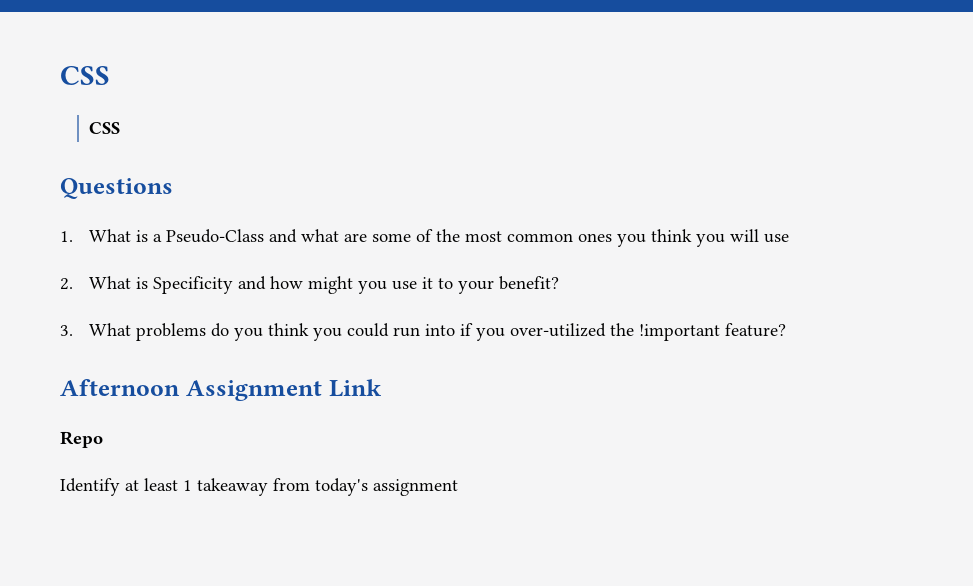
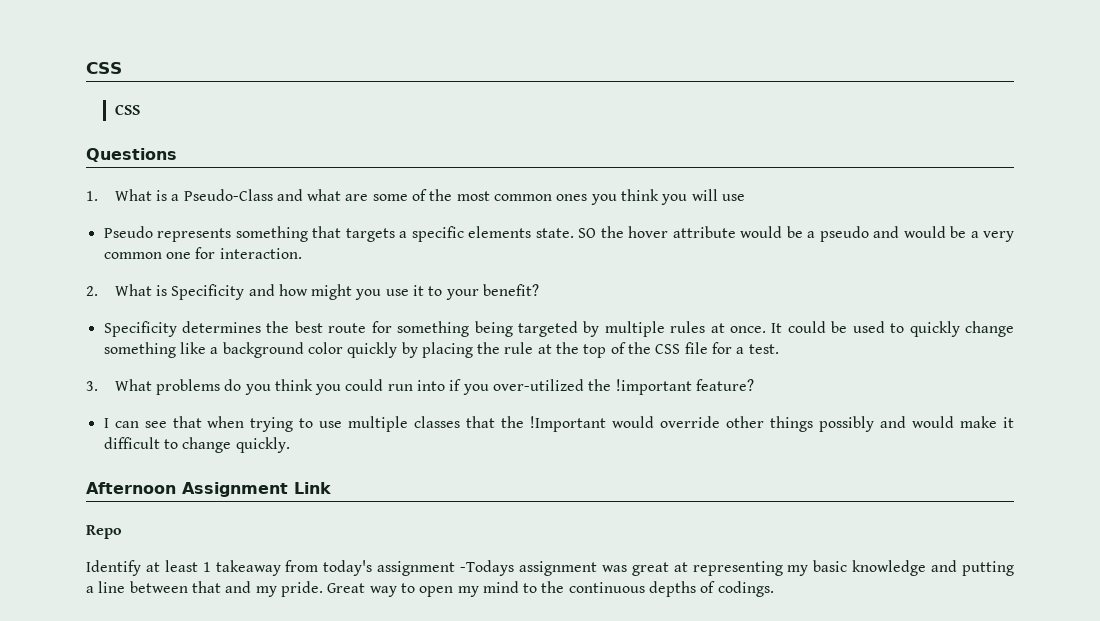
+ Pseudo represents something that targets a specific elements state. SO the hover attribute would be a pseudo and would be a very common one for interaction.
+ Specificity determines the best route for something being targeted by multiple rules at once. It could be used to quickly change something like a background color quickly by placing the rule at the top of the CSS file for a test.
+ I can see that when trying to use multiple classes that the !Important would override other things possibly and would make it difficult to change quickly.
- Identify at least 1 takeaway from today's assignment
+ Identify at least 1 takeaway from today's assignment -Todays assignment was great at representing my basic knowledge and putting a line between that and my pride. Great way to open my mind to the continuous depths of codings.

